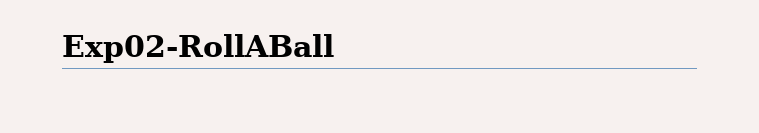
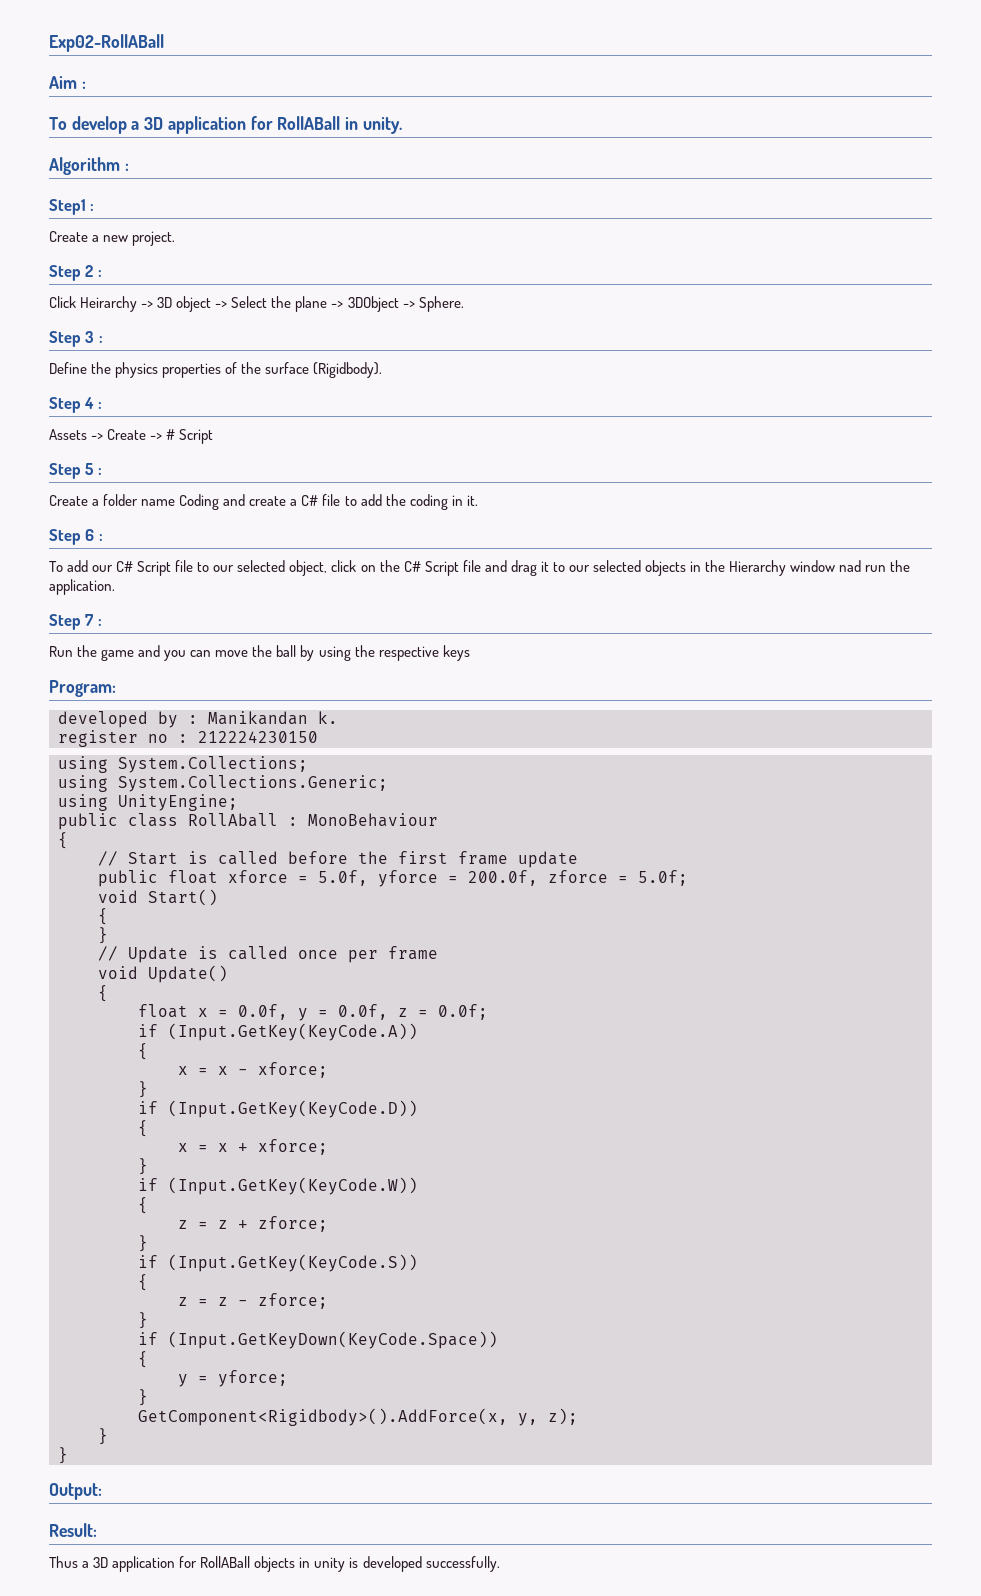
+ Aim :
+ To develop a 3D application for RollABall in unity.
+ Algorithm :
+ Step1 :
+ Create a new project.
+ Step 2 :
+ Click Heirarchy -> 3D object -> Select the plane -> 3DObject -> Sphere.
+ Step 3 :
+ Define the physics properties of the surface (Rigidbody).
+ Step 4 :
+ Assets -> Create -> # Script
+ Step 5 :
+ Create a folder name Coding and create a C# file to add the coding in it.
+ Step 6 :
+ To add our C# Script file to our selected object, click on the C# Script file and drag it to our selected objects in the Hierarchy window nad run the application.
+ Step 7 :
+ Run the game and you can move the ball by using the respective keys
+ Program:
+ developed by : Manikandan k.
+ register no : 212224230150
+ using System.Collections;
+ using System.Collections.Generic;
+ using UnityEngine;
+ public class RollAball : MonoBehaviour
+ {
+ // Start is called before the first frame update
+ public float xforce = 5.0f, yforce = 200.0f, zforce = 5.0f;
+ void Start()
+ {
+ }
+ // Update is called once per frame
+ void Update()
+ {
+ float x = 0.0f, y = 0.0f, z = 0.0f;
+ if (Input.GetKey(KeyCode.A))
+ {
+ x = x - xforce;
+ }
+ if (Input.GetKey(KeyCode.D))
+ {
+ x = x + xforce;
+ }
+ if (Input.GetKey(KeyCode.W))
+ {
+ z = z + zforce;
+ }
+ if (Input.GetKey(KeyCode.S))
+ {
+ z = z - zforce;
+ }
+ if (Input.GetKeyDown(KeyCode.Space))
+ {
+ y = yforce;
+ }
+ GetComponent<Rigidbody>().AddForce(x, y, z);
+ }
+ }
+ Output:
+ Result:
+ Thus a 3D application for RollABall objects in unity is developed successfully.

